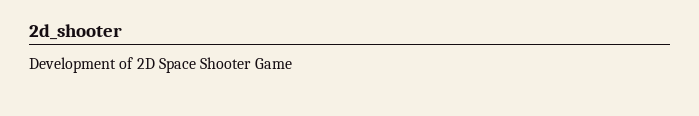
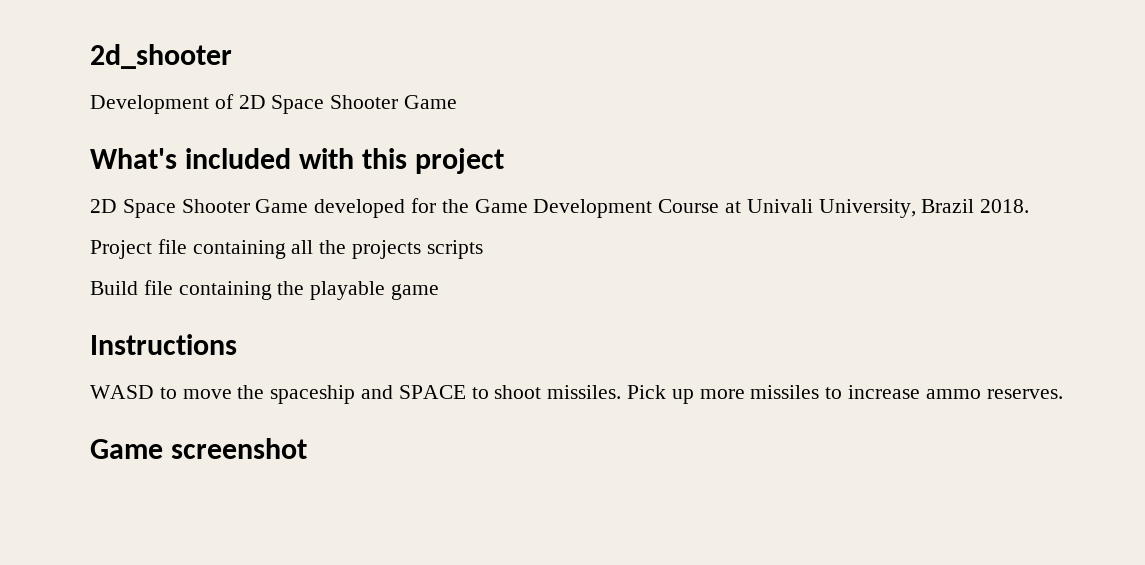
+ What's included with this project
+ 2D Space Shooter Game developed for the Game Development Course at Univali University, Brazil 2018.
+ Project file containing all the projects scripts
+ Build file containing the playable game
+ Instructions
+ WASD to move the spaceship and SPACE to shoot missiles. Pick up more missiles to increase ammo reserves.
+ Game screenshot

